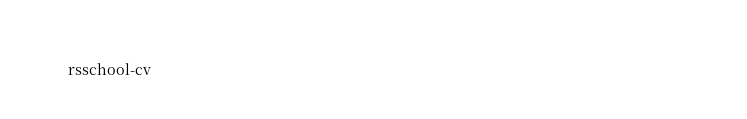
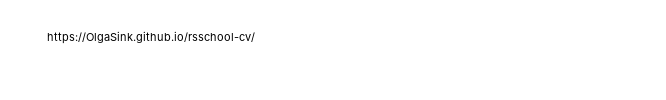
- rsschool-cv
+ https://OlgaSink.github.io/rsschool-cv/

